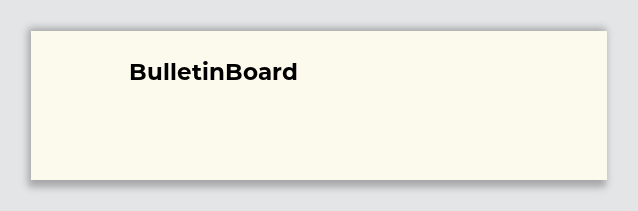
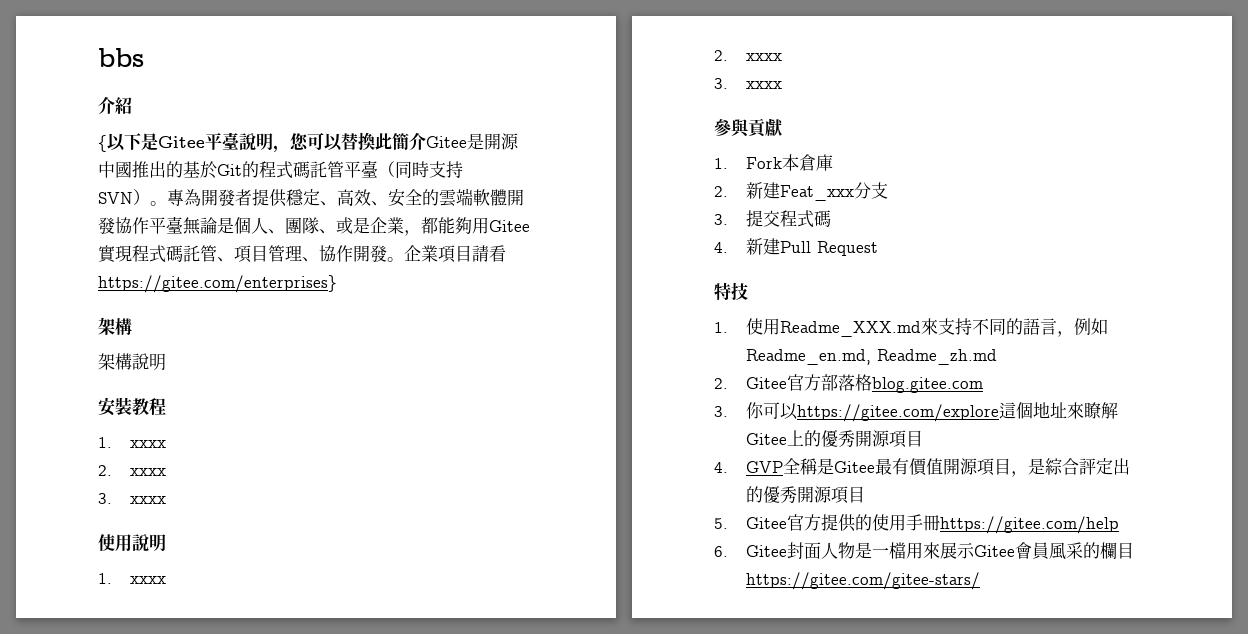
- BulletinBoard
+ bbs
+ 介紹
+ {以下是Gitee平臺說明，您可以替換此簡介Gitee是開源中國推出的基於Git的程式碼託管平臺（同時支持SVN）。專為開發者提供穩定、高效、安全的雲端軟體開發協作平臺無論是個人、團隊、或是企業，都能夠用Gitee實現程式碼託管、項目管理、協作開發。企業項目請看https://gitee.com/enterprises}
+ 架構
+ 架構說明
+ 安裝教程
+ 1. xxxx
+ 2. xxxx
+ 3. xxxx
+ 使用說明
+ 1. xxxx
+ 2. xxxx
+ 3. xxxx
+ 參與貢獻
+ 1. Fork本倉庫
+ 2.新建Feat_xxx分支
+ 3.提交程式碼
+ 4.新建Pull Request
+ 特技
+ 1.使用Readme_XXX.md來支持不同的語言，例如Readme_en.md, Readme_zh.md
+ 2. Gitee官方部落格blog.gitee.com
+ 3.你可以https://gitee.com/explore這個地址來瞭解Gitee上的優秀開源項目
+ 4. GVP全稱是Gitee最有價值開源項目，是綜合評定出的優秀開源項目
+ 5. Gitee官方提供的使用手冊https://gitee.com/help
+ 6. Gitee封面人物是一檔用來展示Gitee會員風采的欄目https://gitee.com/gitee-stars/

